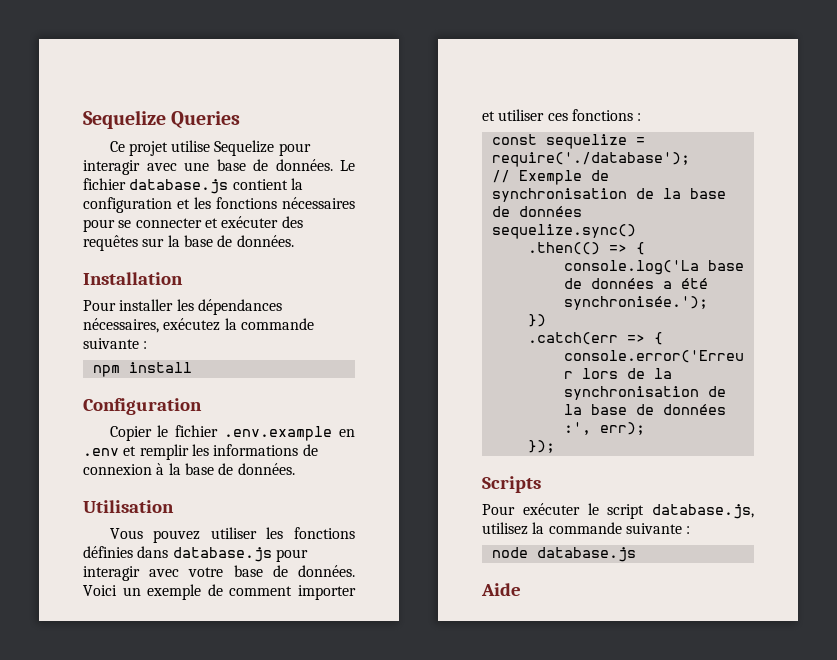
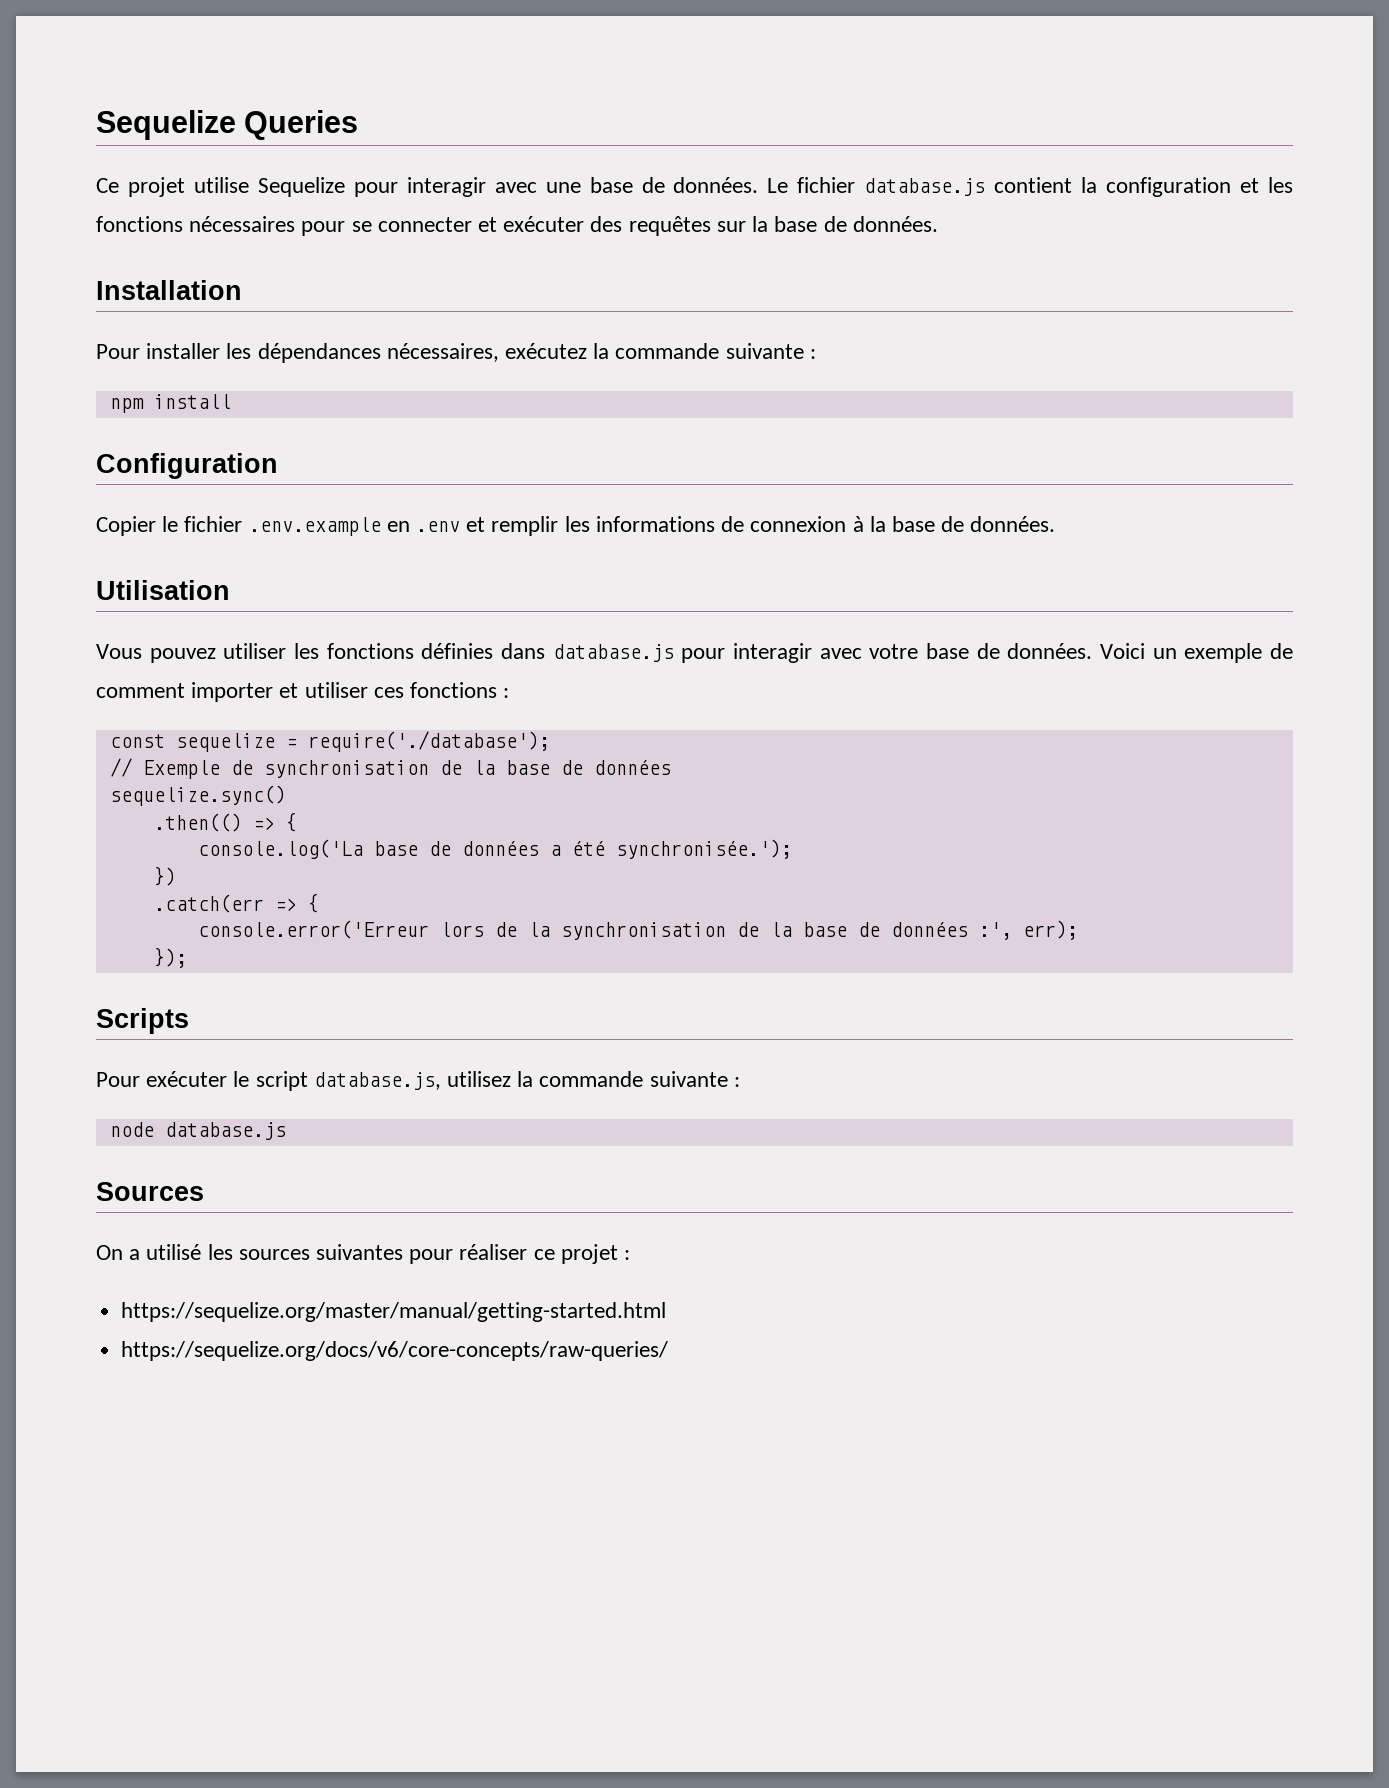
- Aide
+ Sources
+ On a utilisé les sources suivantes pour réaliser ce projet :
+ https://sequelize.org/master/manual/getting-started.html
+ https://sequelize.org/docs/v6/core-concepts/raw-queries/

